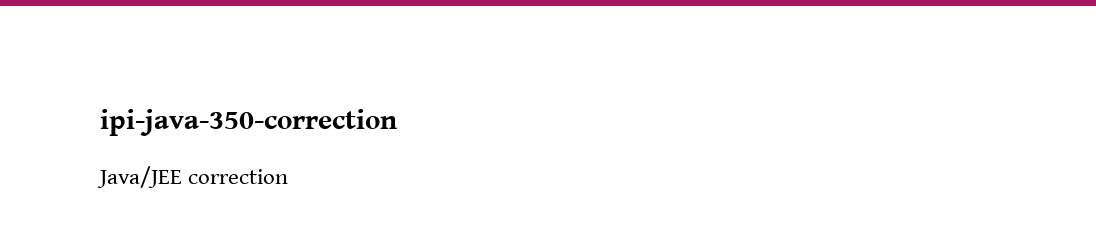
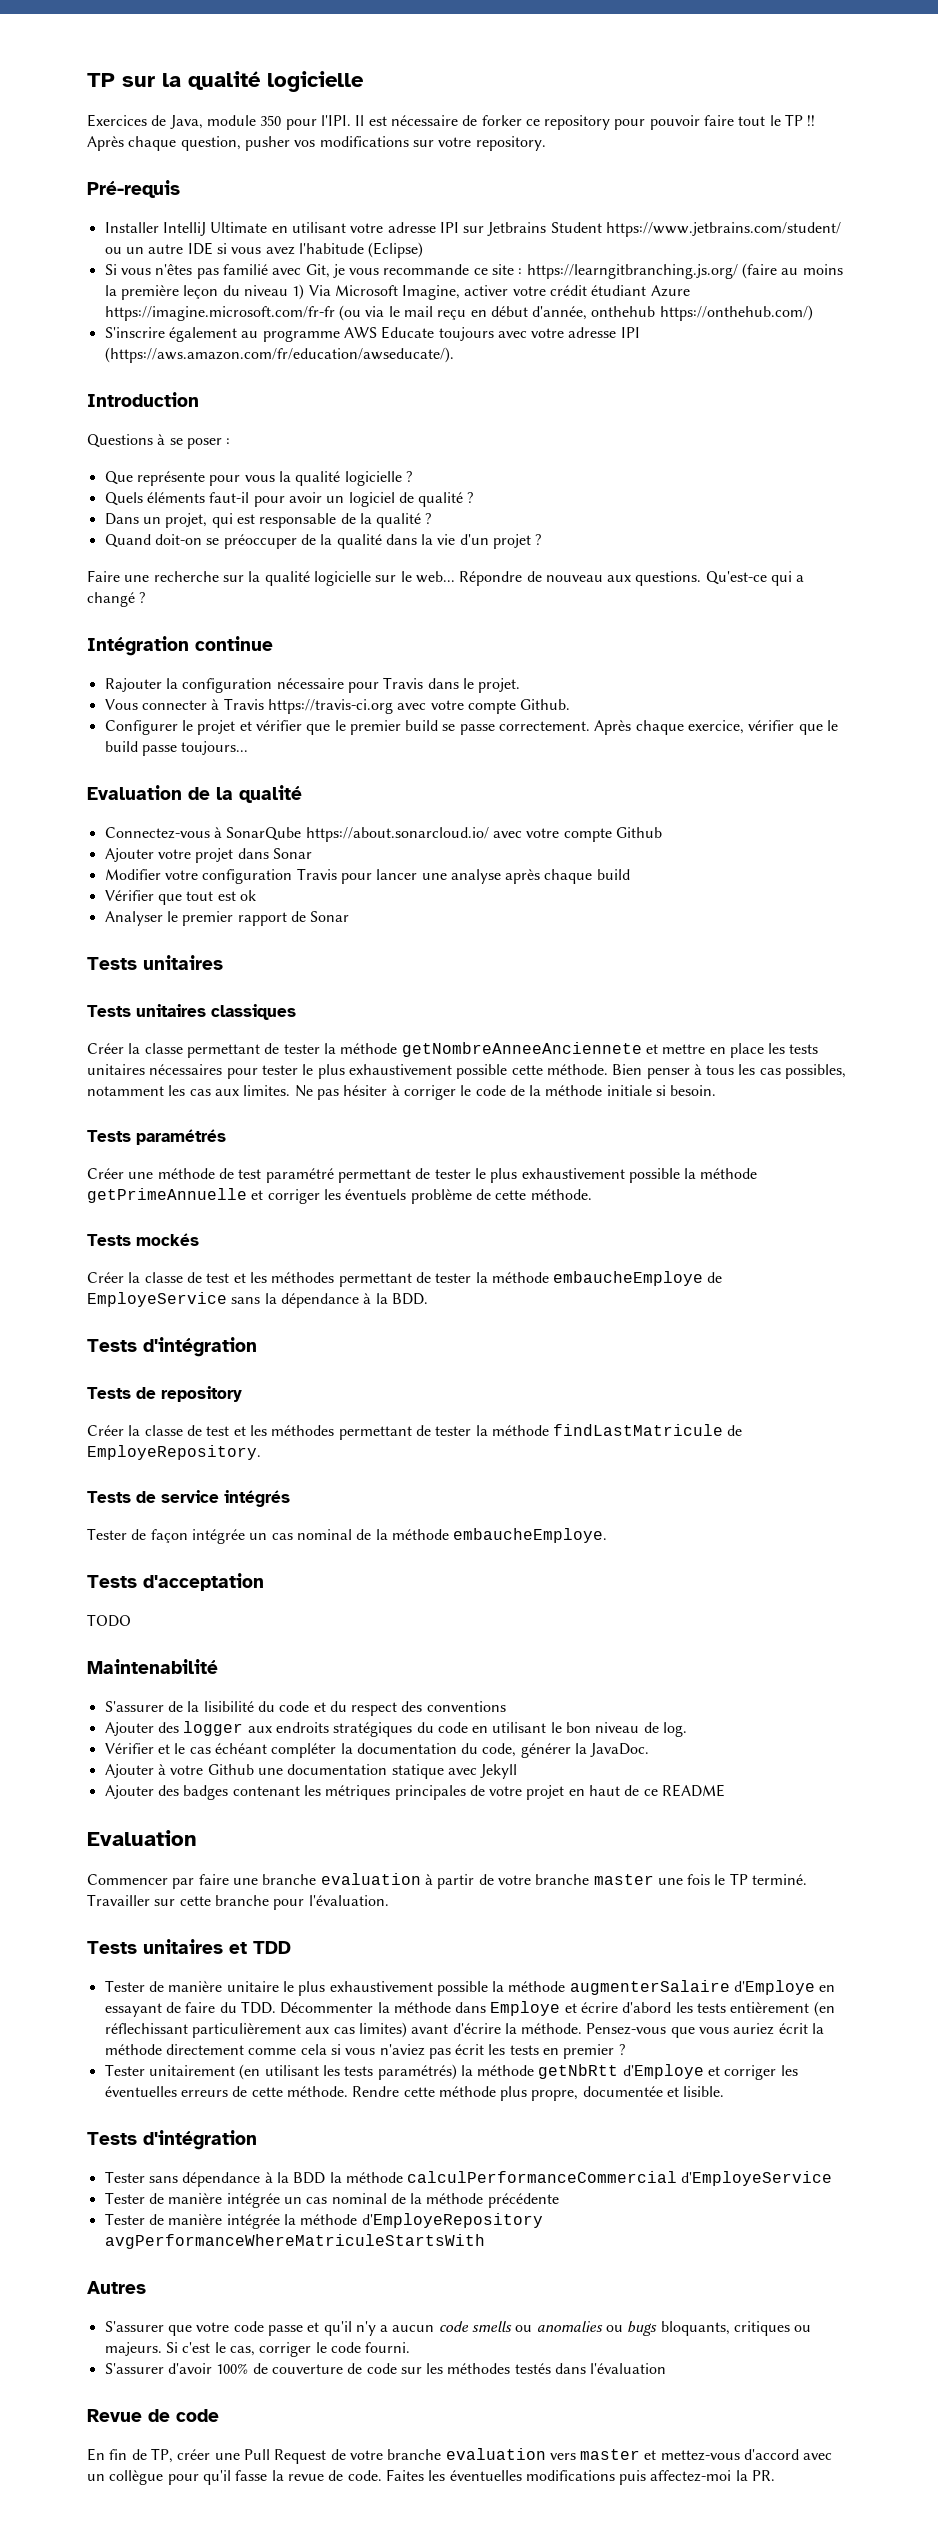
- ipi-java-350-correction
- Java/JEE correction
+ TP sur la qualité logicielle
+ Exercices de Java, module 350 pour l'IPI. Il est nécessaire de forker ce repository pour pouvoir faire tout le TP !! Après chaque question, pusher vos modifications sur votre repository.
+ Pré-requis
+ Installer IntelliJ Ultimate en utilisant votre adresse IPI sur Jetbrains Student https://www.jetbrains.com/student/ ou un autre IDE si vous avez l'habitude (Eclipse)
+ Si vous n'êtes pas familié avec Git, je vous recommande ce site : https://learngitbranching.js.org/ (faire au moins la première leçon du niveau 1) Via Microsoft Imagine, activer votre crédit étudiant Azure https://imagine.microsoft.com/fr-fr (ou via le mail reçu en début d'année, onthehub https://onthehub.com/)
+ S'inscrire également au programme AWS Educate toujours avec votre adresse IPI (https://aws.amazon.com/fr/education/awseducate/).
+ Introduction
+ Questions à se poser :
+ Que représente pour vous la qualité logicielle ?
+ Quels éléments faut-il pour avoir un logiciel de qualité ?
+ Dans un projet, qui est responsable de la qualité ?
+ Quand doit-on se préoccuper de la qualité dans la vie d'un projet ?
+ Faire une recherche sur la qualité logicielle sur le web... Répondre de nouveau aux questions. Qu'est-ce qui a changé ?
+ Intégration continue
+ Rajouter la configuration nécessaire pour Travis dans le projet.
+ Vous connecter à Travis https://travis-ci.org avec votre compte Github.
+ Configurer le projet et vérifier que le premier build se passe correctement. Après chaque exercice, vérifier que le build passe toujours...
+ Evaluation de la qualité
+ Connectez-vous à SonarQube https://about.sonarcloud.io/ avec votre compte Github
+ Ajouter votre projet dans Sonar
+ Modifier votre configuration Travis pour lancer une analyse après chaque build
+ Vérifier que tout est ok
+ Analyser le premier rapport de Sonar
+ Tests unitaires
+ Tests unitaires classiques
+ Créer la classe permettant de tester la méthode getNombreAnneeAnciennete et mettre en place les tests unitaires nécessaires pour tester le plus exhaustivement possible cette méthode. Bien penser à tous les cas possibles, notamment les cas aux limites. Ne pas hésiter à corriger le code de la méthode initiale si besoin.
+ Tests paramétrés
+ Créer une méthode de test paramétré permettant de tester le plus exhaustivement possible la méthode getPrimeAnnuelle et corriger les éventuels problème de cette méthode.
+ Tests mockés
+ Créer la classe de test et les méthodes permettant de tester la méthode embaucheEmploye de EmployeService sans la dépendance à la BDD.
+ Tests d'intégration
+ Tests de repository
+ Créer la classe de test et les méthodes permettant de tester la méthode findLastMatricule de EmployeRepository.
+ Tests de service intégrés
+ Tester de façon intégrée un cas nominal de la méthode embaucheEmploye.
+ Tests d'acceptation
+ TODO
+ Maintenabilité
+ S'assurer de la lisibilité du code et du respect des conventions
+ Ajouter des logger aux endroits stratégiques du code en utilisant le bon niveau de log.
+ Vérifier et le cas échéant compléter la documentation du code, générer la JavaDoc.
+ Ajouter à votre Github une documentation statique avec Jekyll
+ Ajouter des badges contenant les métriques principales de votre projet en haut de ce README
+ Evaluation
+ Commencer par faire une branche evaluation à partir de votre branche master une fois le TP terminé. Travailler sur cette branche pour l'évaluation.
+ Tests unitaires et TDD
+ Tester de manière unitaire le plus exhaustivement possible la méthode augmenterSalaire d'Employe en essayant de faire du TDD. Décommenter la méthode dans Employe et écrire d'abord les tests entièrement (en réflechissant particulièrement aux cas limites) avant d'écrire la méthode. Pensez-vous que vous auriez écrit la méthode directement comme cela si vous n'aviez pas écrit les tests en premier ?
+ Tester unitairement (en utilisant les tests paramétrés) la méthode getNbRtt d'Employe et corriger les éventuelles erreurs de cette méthode. Rendre cette méthode plus propre, documentée et lisible.
+ Tests d'intégration
+ Tester sans dépendance à la BDD la méthode calculPerformanceCommercial d'EmployeService
+ Tester de manière intégrée un cas nominal de la méthode précédente
+ Tester de manière intégrée la méthode d'EmployeRepository avgPerformanceWhereMatriculeStartsWith
+ Autres
+ S'assurer que votre code passe et qu'il n'y a aucun code smells ou anomalies ou bugs bloquants, critiques ou majeurs. Si c'est le cas, corriger le code fourni.
+ S'assurer d'avoir 100% de couverture de code sur les méthodes testés dans l'évaluation
+ Revue de code
+ En fin de TP, créer une Pull Request de votre branche evaluation vers master et mettez-vous d'accord avec un collègue pour qu'il fasse la revue de code. Faites les éventuelles modifications puis affectez-moi la PR.

